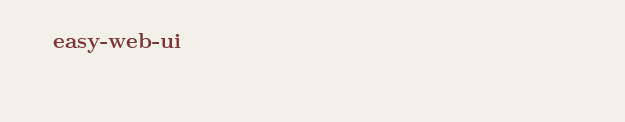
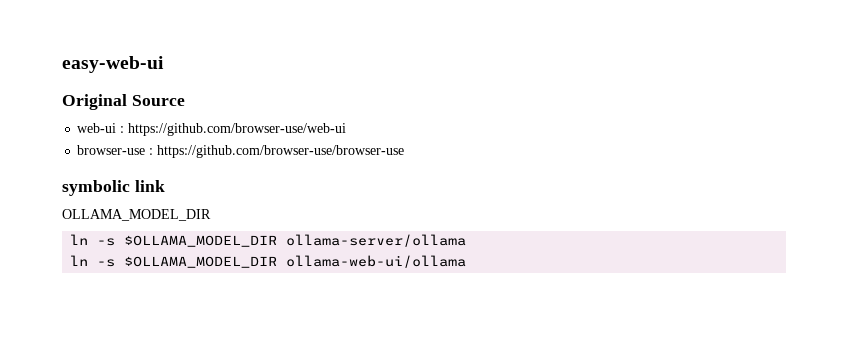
+ Original Source
+ web-ui : https://github.com/browser-use/web-ui
+ browser-use : https://github.com/browser-use/browser-use
+ symbolic link
+ OLLAMA_MODEL_DIR
+ ln -s $OLLAMA_MODEL_DIR ollama-server/ollama
+ ln -s $OLLAMA_MODEL_DIR ollama-web-ui/ollama

